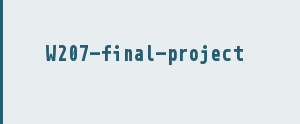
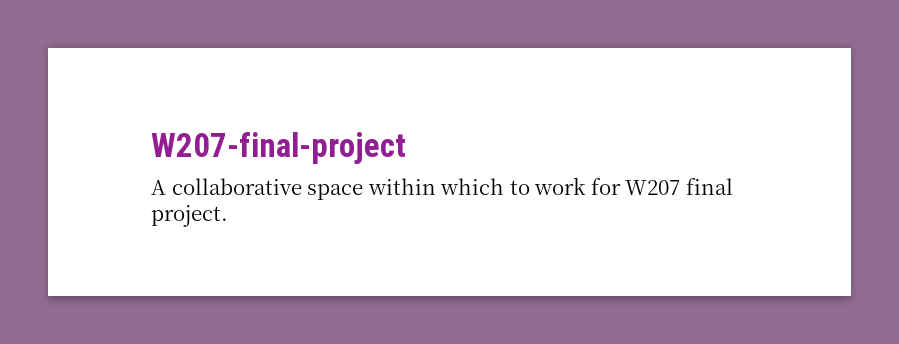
+ A collaborative space within which to work for W207 final project.

